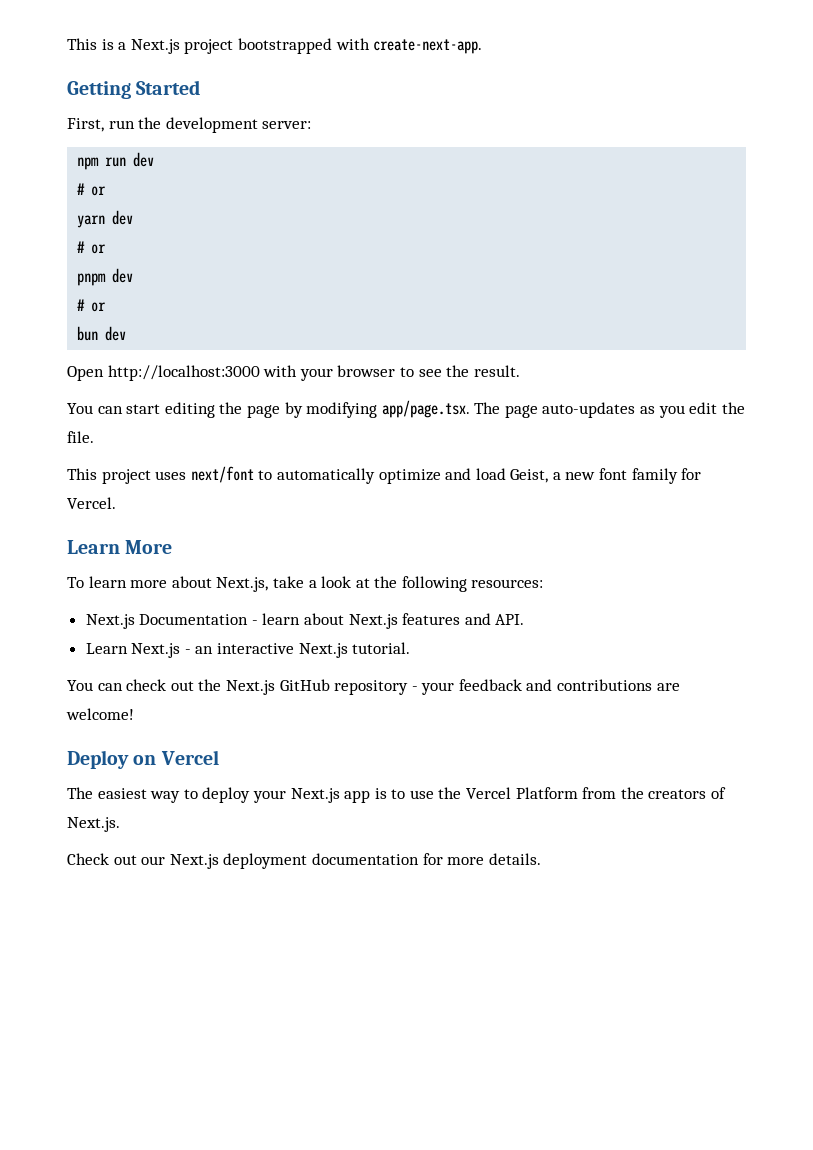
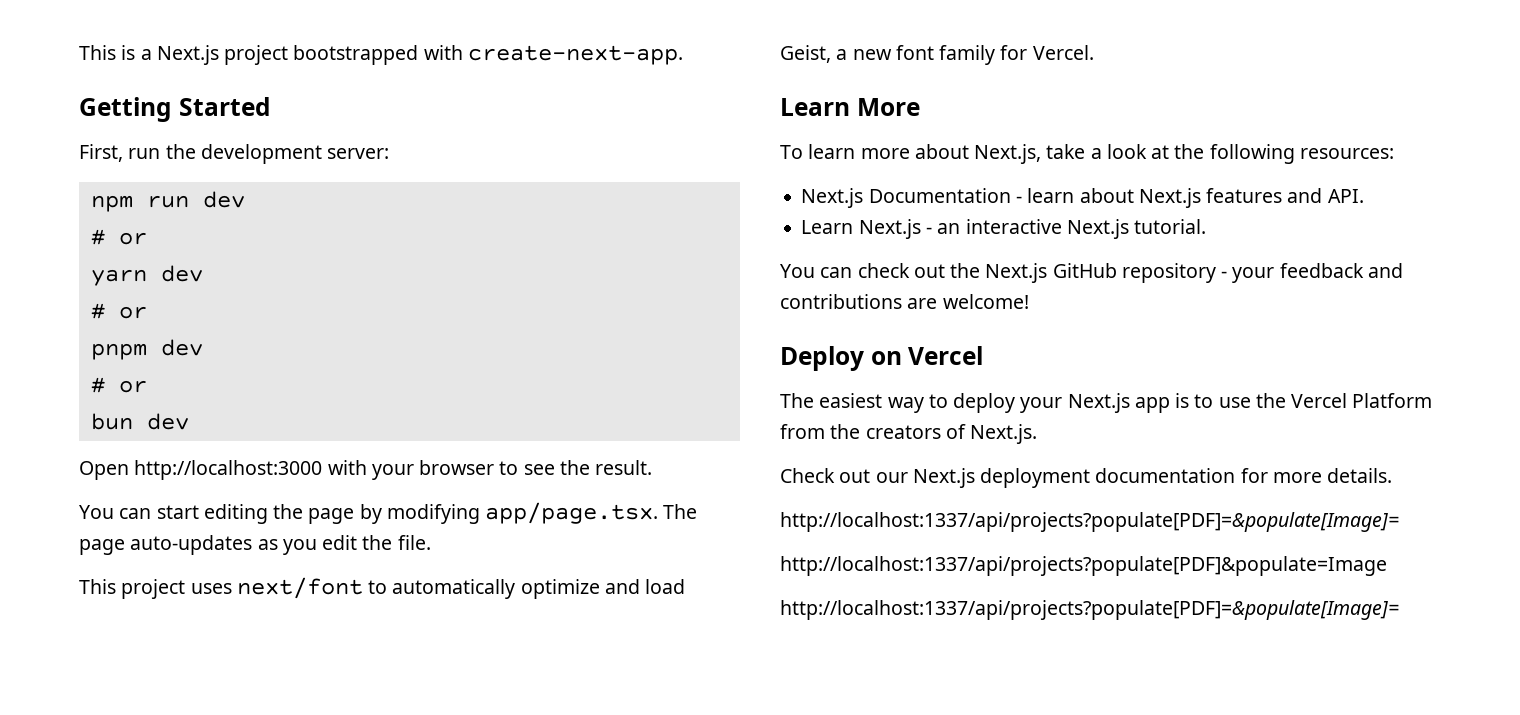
  Check out our Next.js deployment documentation for more details.
+ http://localhost:1337/api/projects?populate[PDF]=&populate[Image]=
+ http://localhost:1337/api/projects?populate[PDF]&populate=Image
+ http://localhost:1337/api/projects?populate[PDF]=&populate[Image]=

